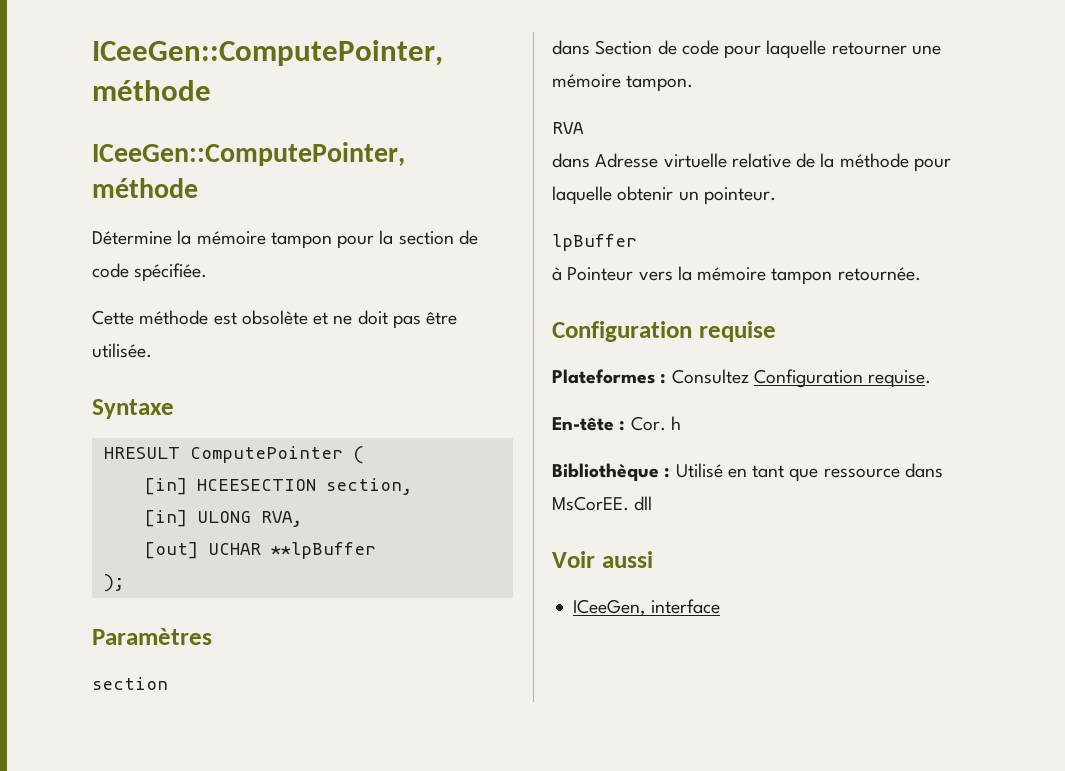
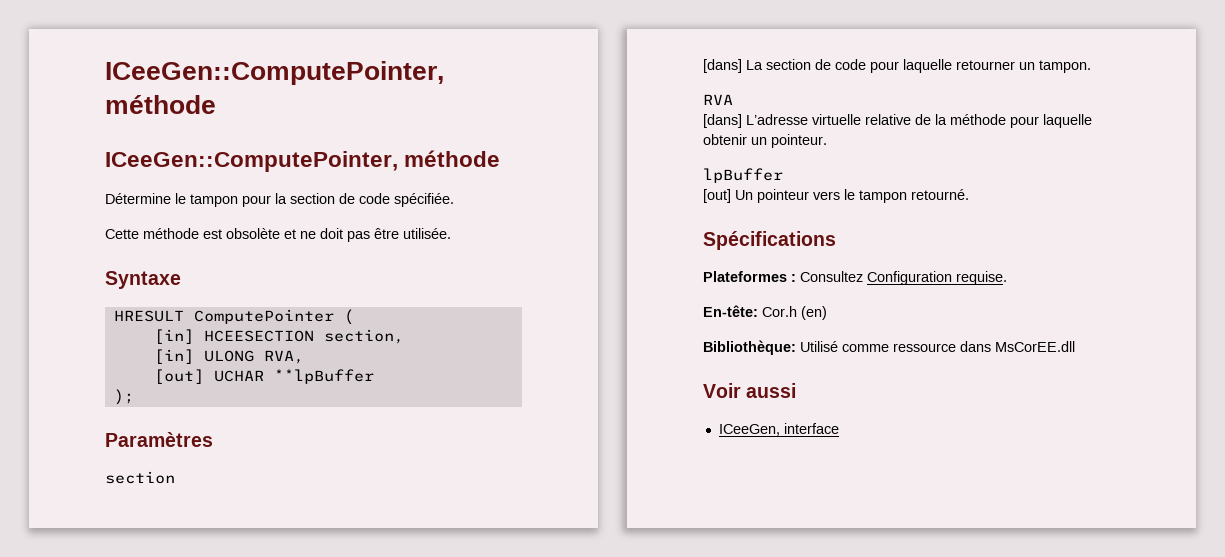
- Détermine la mémoire tampon pour la section de code spécifiée.
+ Détermine le tampon pour la section de code spécifiée.
- dans Section de code pour laquelle retourner une mémoire tampon.
+ [dans] La section de code pour laquelle retourner un tampon.
- dans Adresse virtuelle relative de la méthode pour laquelle obtenir un pointeur.
+ [dans] L’adresse virtuelle relative de la méthode pour laquelle obtenir un pointeur.
- à Pointeur vers la mémoire tampon retournée.
- Configuration requise
+ [out] Un pointeur vers le tampon retourné.
+ Spécifications
- En-tête : Cor. h
- Bibliothèque : Utilisé en tant que ressource dans MsCorEE. dll
+ En-tête: Cor.h (en)
+ Bibliothèque: Utilisé comme ressource dans MsCorEE.dll

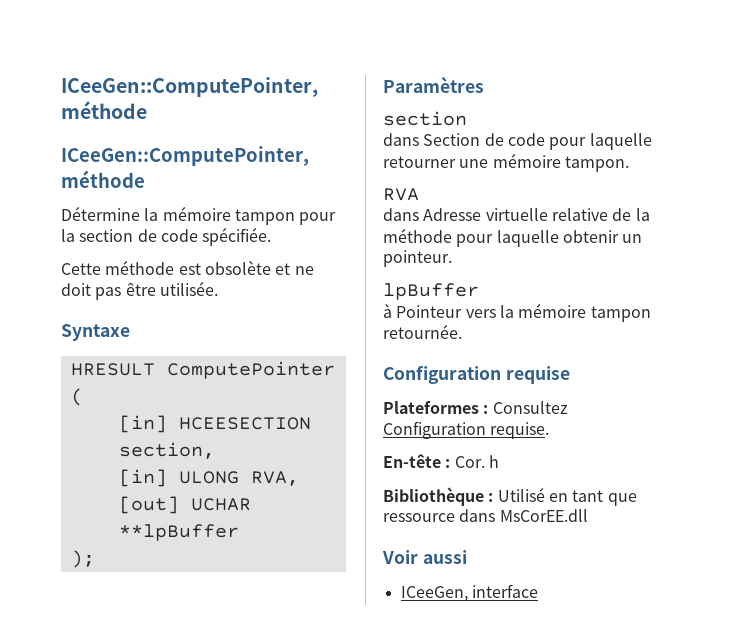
- Détermine le tampon pour la section de code spécifiée.
+ Détermine la mémoire tampon pour la section de code spécifiée.
- [dans] La section de code pour laquelle retourner un tampon.
+ dans Section de code pour laquelle retourner une mémoire tampon.
- [dans] L’adresse virtuelle relative de la méthode pour laquelle obtenir un pointeur.
+ dans Adresse virtuelle relative de la méthode pour laquelle obtenir un pointeur.
- [out] Un pointeur vers le tampon retourné.
- Spécifications
+ à Pointeur vers la mémoire tampon retournée.
+ Configuration requise
- En-tête: Cor.h (en)
- Bibliothèque: Utilisé comme ressource dans MsCorEE.dll
+ En-tête : Cor. h
+ Bibliothèque : Utilisé en tant que ressource dans MsCorEE.dll

